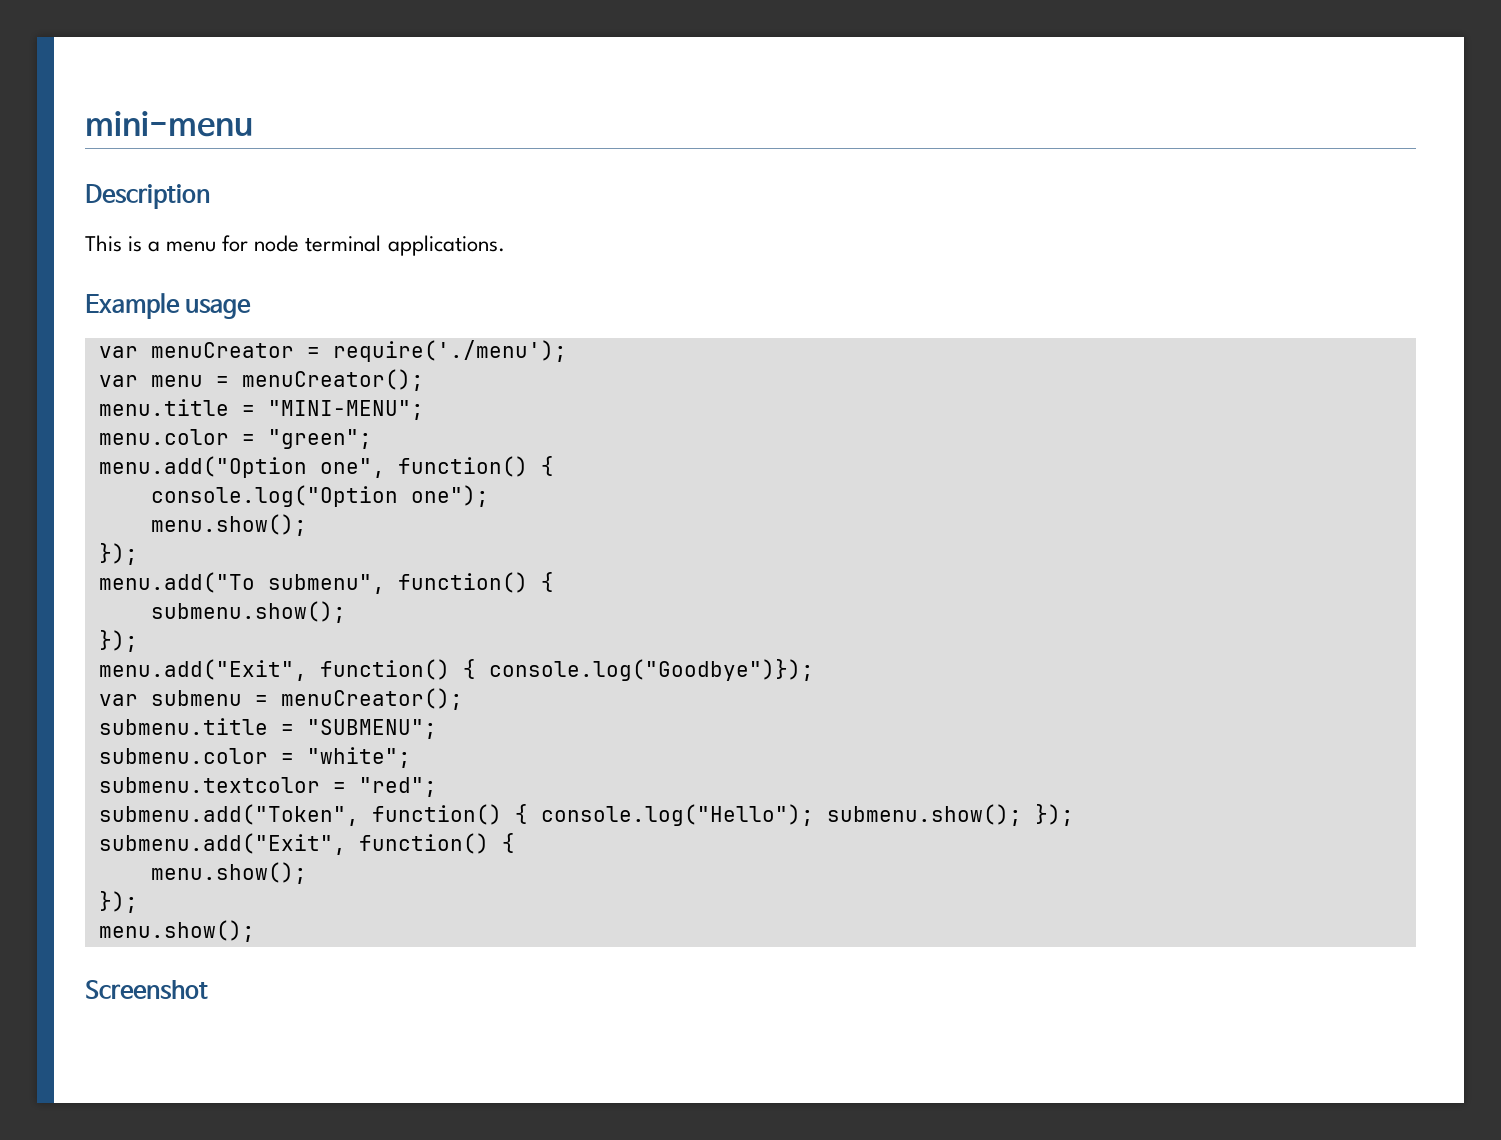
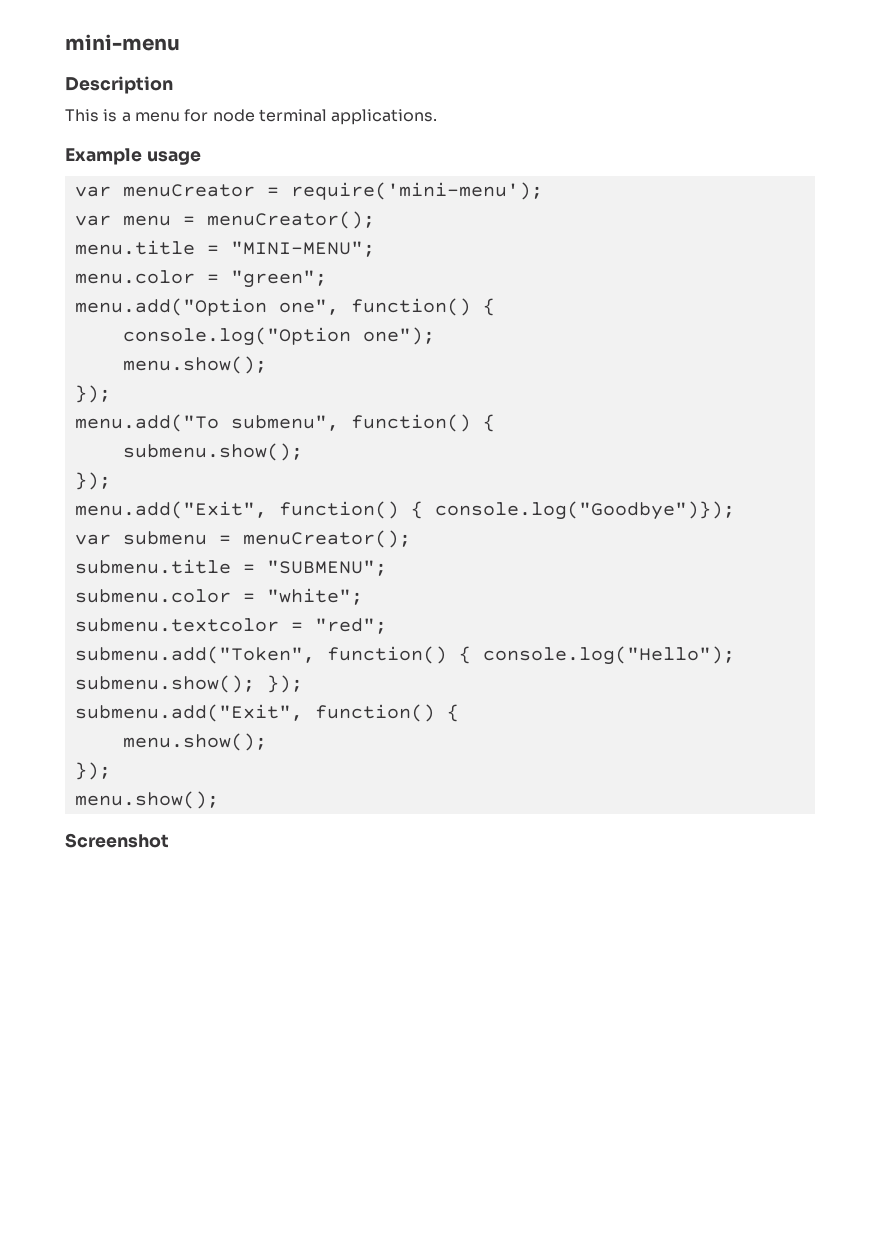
- var menuCreator = require('./menu');
+ var menuCreator = require('mini-menu');

